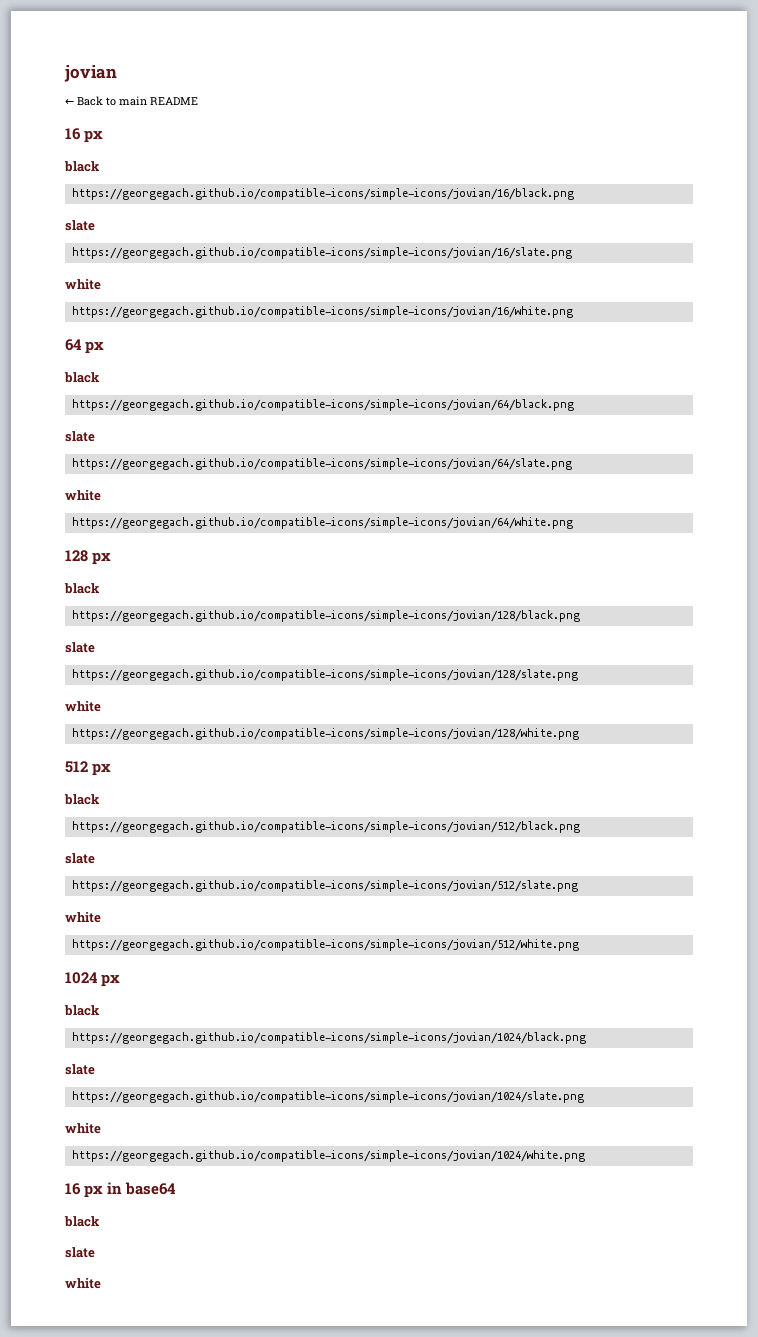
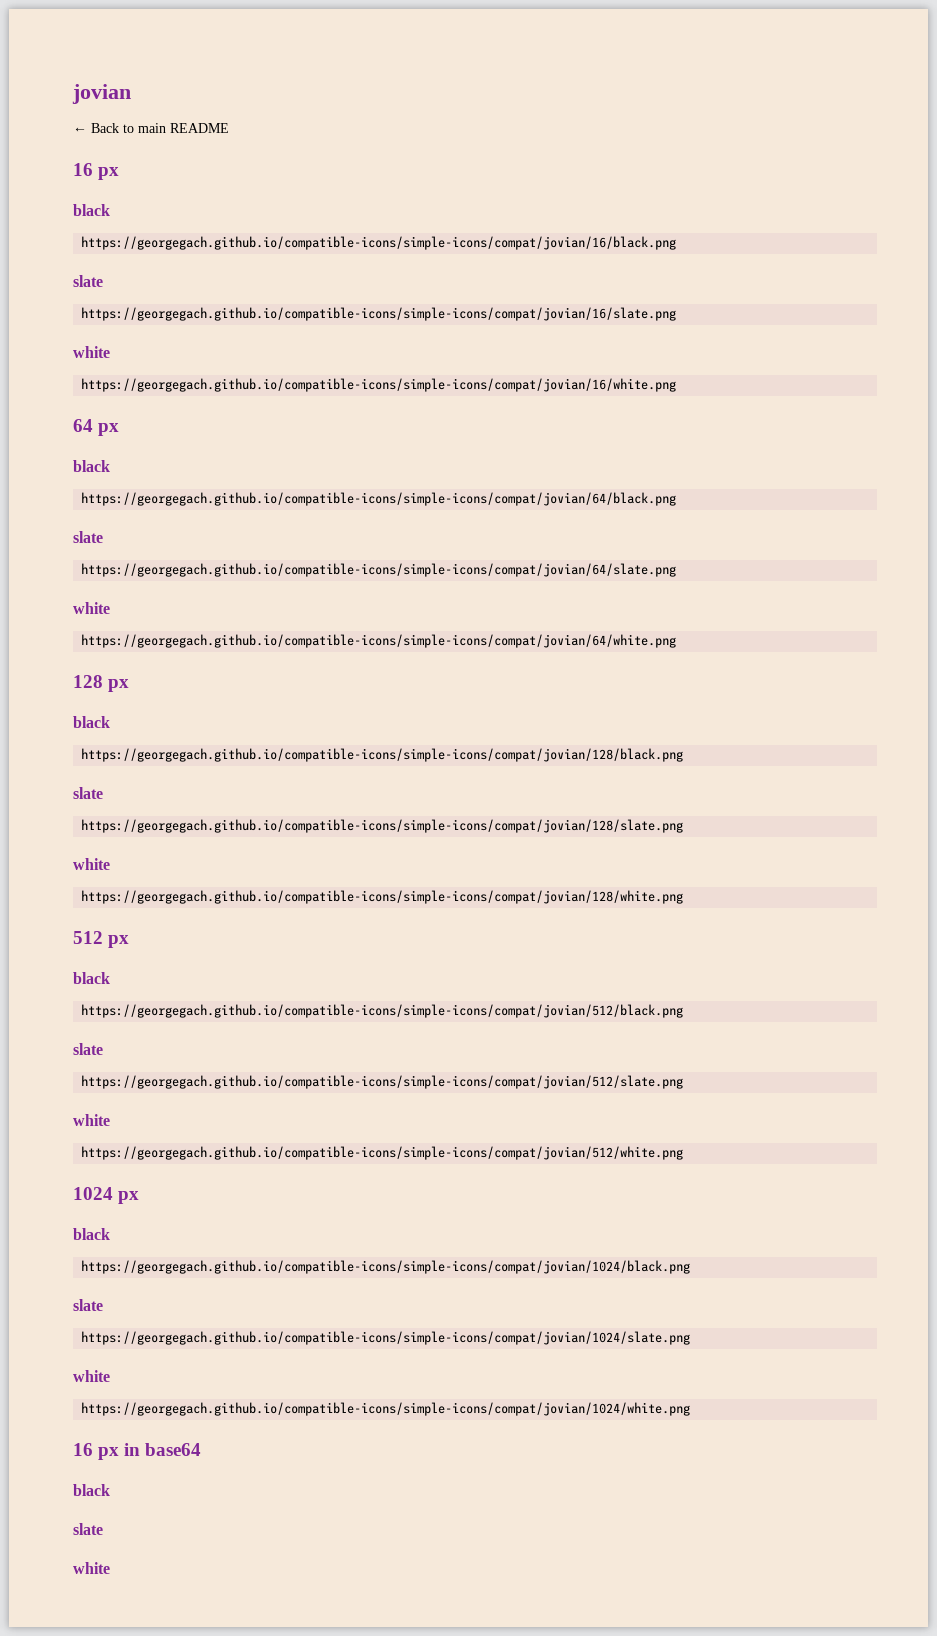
- https://georgegach.github.io/compatible-icons/simple-icons/jovian/16/black.png
+ https://georgegach.github.io/compatible-icons/simple-icons/compat/jovian/16/black.png
  slate
- https://georgegach.github.io/compatible-icons/simple-icons/jovian/16/slate.png
+ https://georgegach.github.io/compatible-icons/simple-icons/compat/jovian/16/slate.png
  white
- https://georgegach.github.io/compatible-icons/simple-icons/jovian/16/white.png
+ https://georgegach.github.io/compatible-icons/simple-icons/compat/jovian/16/white.png
- https://georgegach.github.io/compatible-icons/simple-icons/jovian/64/black.png
+ https://georgegach.github.io/compatible-icons/simple-icons/compat/jovian/64/black.png
  slate
- https://georgegach.github.io/compatible-icons/simple-icons/jovian/64/slate.png
+ https://georgegach.github.io/compatible-icons/simple-icons/compat/jovian/64/slate.png
  white
- https://georgegach.github.io/compatible-icons/simple-icons/jovian/64/white.png
+ https://georgegach.github.io/compatible-icons/simple-icons/compat/jovian/64/white.png
- https://georgegach.github.io/compatible-icons/simple-icons/jovian/128/black.png
+ https://georgegach.github.io/compatible-icons/simple-icons/compat/jovian/128/black.png
  slate
- https://georgegach.github.io/compatible-icons/simple-icons/jovian/128/slate.png
+ https://georgegach.github.io/compatible-icons/simple-icons/compat/jovian/128/slate.png
  white
- https://georgegach.github.io/compatible-icons/simple-icons/jovian/128/white.png
+ https://georgegach.github.io/compatible-icons/simple-icons/compat/jovian/128/white.png
- https://georgegach.github.io/compatible-icons/simple-icons/jovian/512/black.png
+ https://georgegach.github.io/compatible-icons/simple-icons/compat/jovian/512/black.png
  slate
- https://georgegach.github.io/compatible-icons/simple-icons/jovian/512/slate.png
+ https://georgegach.github.io/compatible-icons/simple-icons/compat/jovian/512/slate.png
  white
- https://georgegach.github.io/compatible-icons/simple-icons/jovian/512/white.png
+ https://georgegach.github.io/compatible-icons/simple-icons/compat/jovian/512/white.png
- https://georgegach.github.io/compatible-icons/simple-icons/jovian/1024/black.png
+ https://georgegach.github.io/compatible-icons/simple-icons/compat/jovian/1024/black.png
  slate
- https://georgegach.github.io/compatible-icons/simple-icons/jovian/1024/slate.png
+ https://georgegach.github.io/compatible-icons/simple-icons/compat/jovian/1024/slate.png
  white
- https://georgegach.github.io/compatible-icons/simple-icons/jovian/1024/white.png
+ https://georgegach.github.io/compatible-icons/simple-icons/compat/jovian/1024/white.png

